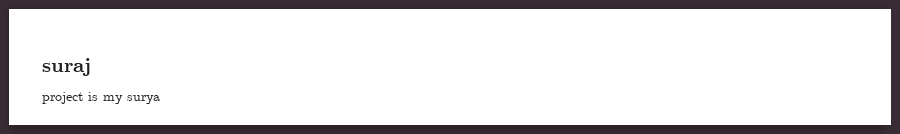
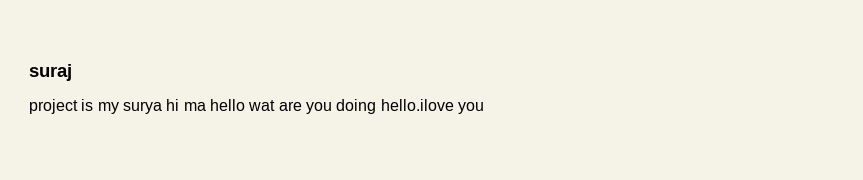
- project is my surya
+ project is my surya hi ma hello wat are you doing hello.ilove you

